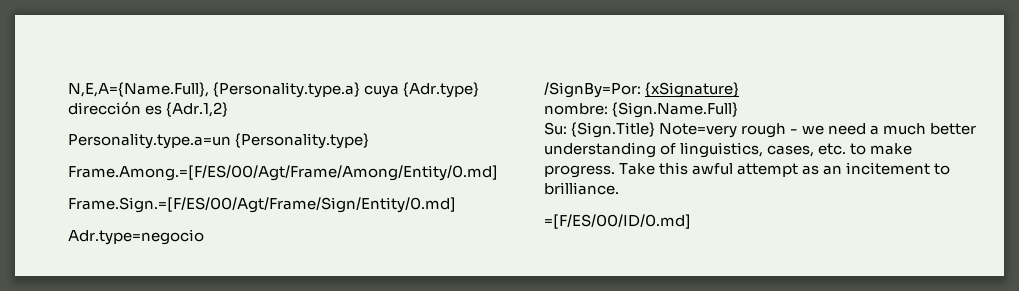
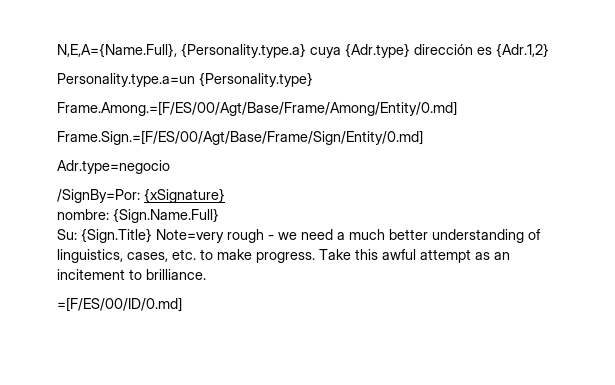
- Frame.Among.=[F/ES/00/Agt/Frame/Among/Entity/0.md]
- Frame.Sign.=[F/ES/00/Agt/Frame/Sign/Entity/0.md]
+ Frame.Among.=[F/ES/00/Agt/Base/Frame/Among/Entity/0.md]
+ Frame.Sign.=[F/ES/00/Agt/Base/Frame/Sign/Entity/0.md]

